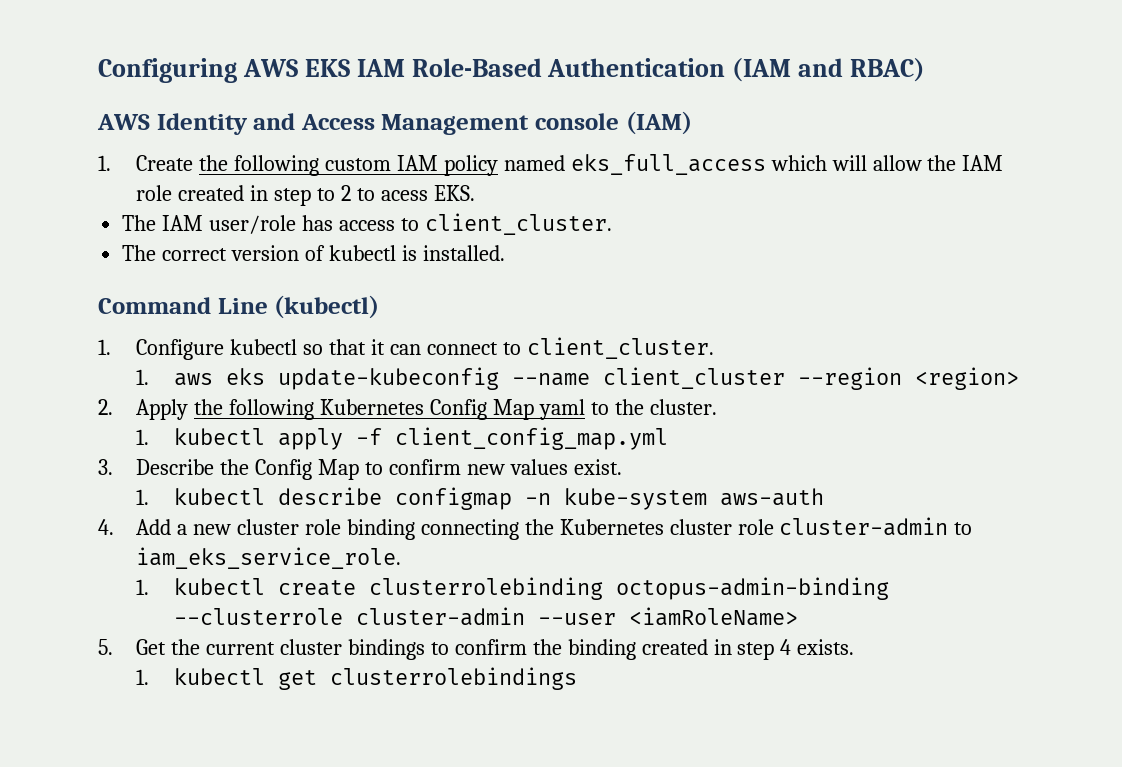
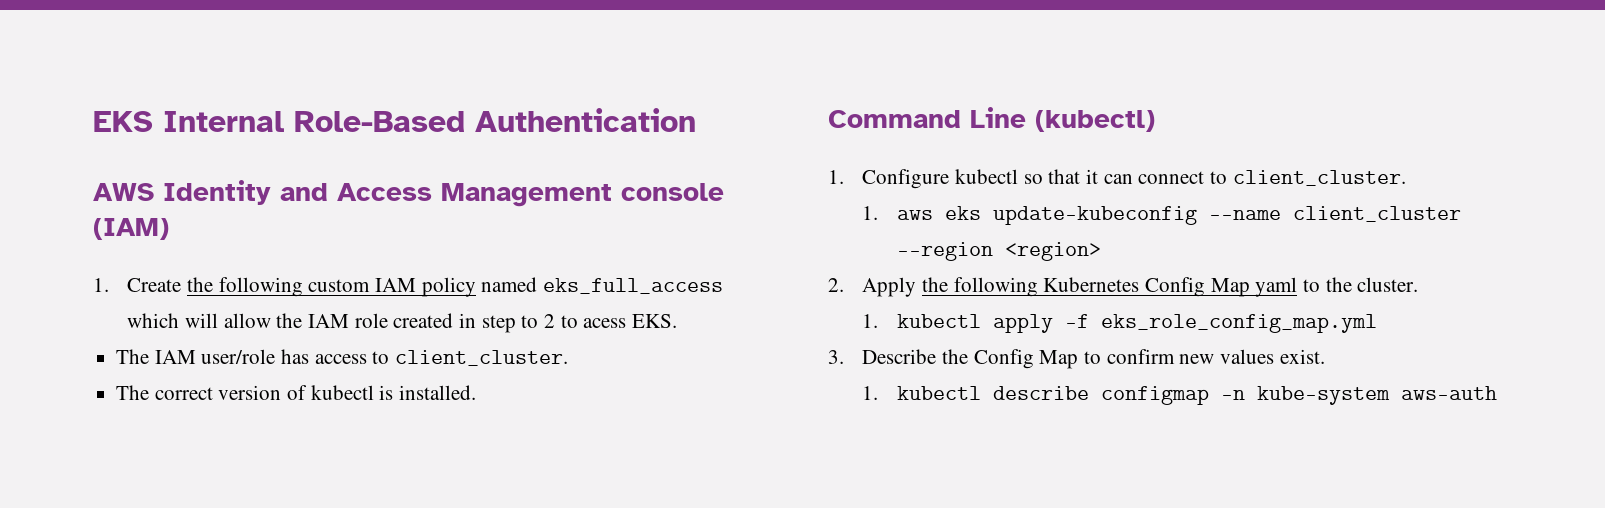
- Configuring AWS EKS IAM Role-Based Authentication (IAM and RBAC)
+ EKS Internal Role-Based Authentication
- 1. kubectl apply -f client_config_map.yml
+ 1. kubectl apply -f eks_role_config_map.yml
- 4. Add a new cluster role binding connecting the Kubernetes cluster role cluster-admin to iam_eks_service_role.
- 1. kubectl create clusterrolebinding octopus-admin-binding --clusterrole cluster-admin --user <iamRoleName>
- 5. Get the current cluster bindings to confirm the binding created in step 4 exists.
- 1. kubectl get clusterrolebindings

